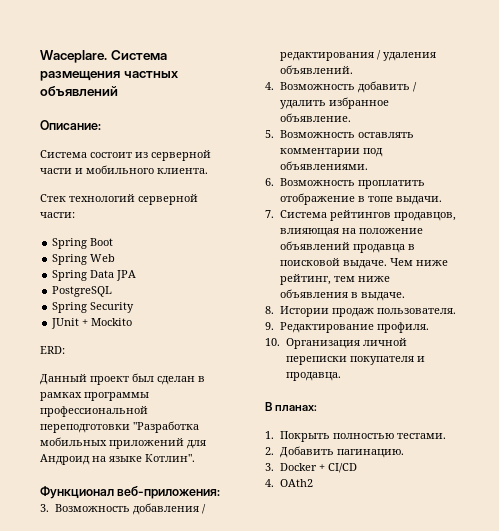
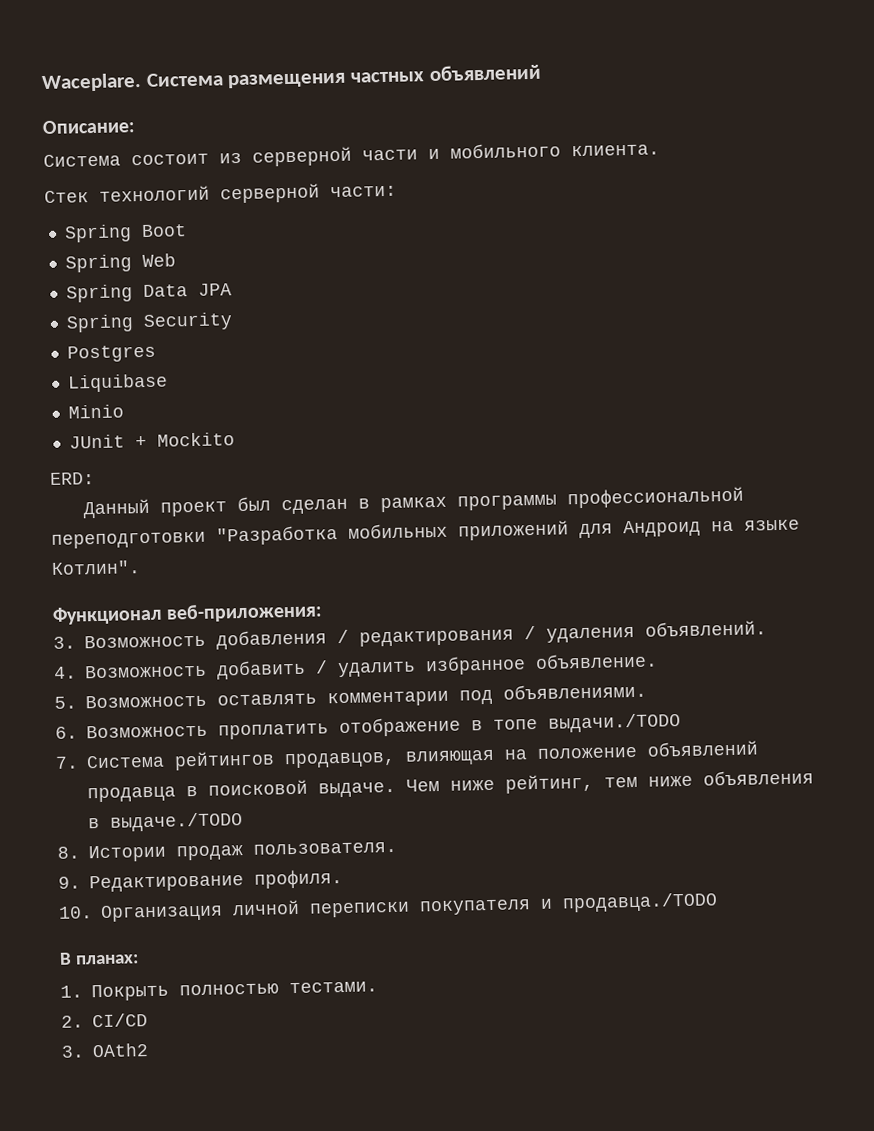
- PostgreSQL
+ Postgres
+ Liquibase
+ Minio
- 6. Возможность проплатить отображение в топе выдачи.
+ 6. Возможность проплатить отображение в топе выдачи./TODO
- Чем ниже рейтинг, тем ниже объявления в выдаче.
+ Чем ниже рейтинг, тем ниже объявления в выдаче./TODO
- 10. Организация личной переписки покупателя и продавца.
+ 10. Организация личной переписки покупателя и продавца./TODO
- 2. Добавить пагинацию.
- 3. Docker + CI/CD
+ 2. CI/CD
- 4. OAth2
+ 3. OAth2

